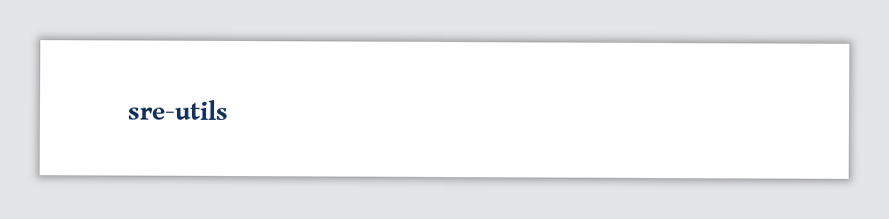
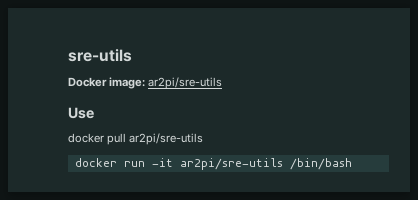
+ Docker image: ar2pi/sre-utils
+ Use
+ docker pull ar2pi/sre-utils
+ docker run -it ar2pi/sre-utils /bin/bash

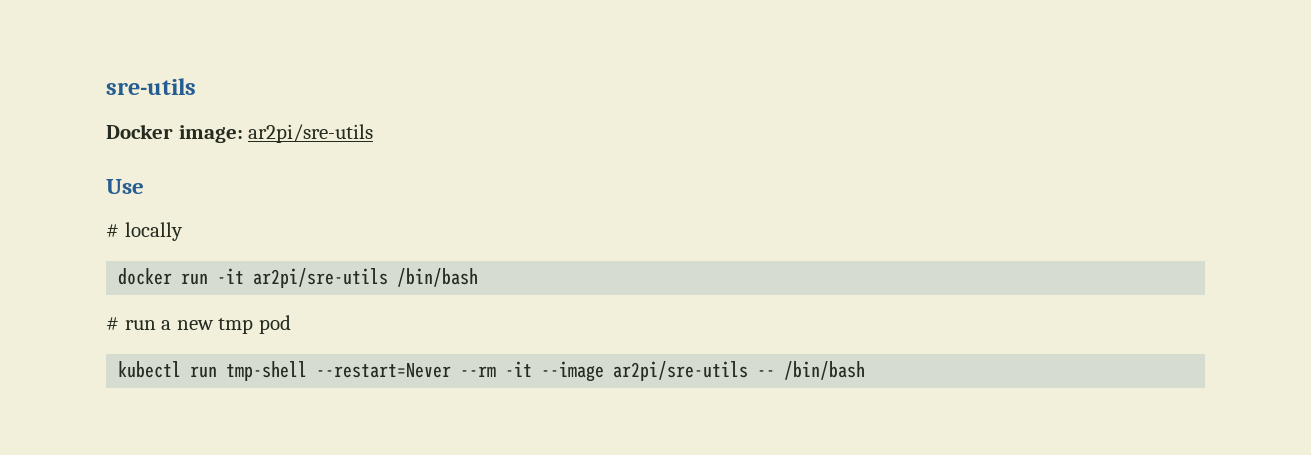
- docker pull ar2pi/sre-utils
+ # locally
+ # run a new tmp pod
+ kubectl run tmp-shell --restart=Never --rm -it --image ar2pi/sre-utils -- /bin/bash

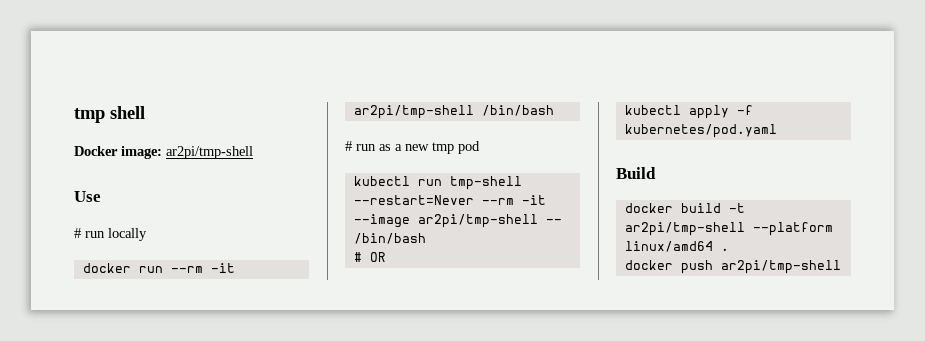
- sre-utils
+ tmp shell
- Docker image: ar2pi/sre-utils
+ Docker image: ar2pi/tmp-shell
- # locally
+ # run locally
- docker run -it ar2pi/sre-utils /bin/bash
+ docker run --rm -it ar2pi/tmp-shell /bin/bash
- # run a new tmp pod
+ # run as a new tmp pod
- kubectl run tmp-shell --restart=Never --rm -it --image ar2pi/sre-utils -- /bin/bash
+ kubectl run tmp-shell --restart=Never --rm -it --image ar2pi/tmp-shell -- /bin/bash
+ # OR
+ kubectl apply -f kubernetes/pod.yaml
+ Build
+ docker build -t ar2pi/tmp-shell --platform linux/amd64 .
+ docker push ar2pi/tmp-shell

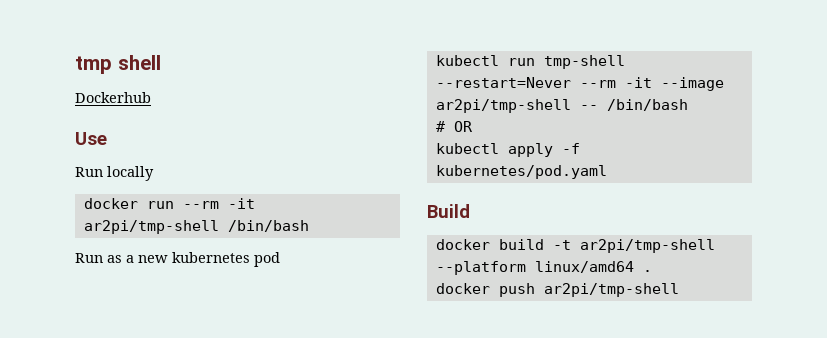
- Docker image: ar2pi/tmp-shell
+ Dockerhub
- # run locally
+ Run locally
- # run as a new tmp pod
+ Run as a new kubernetes pod

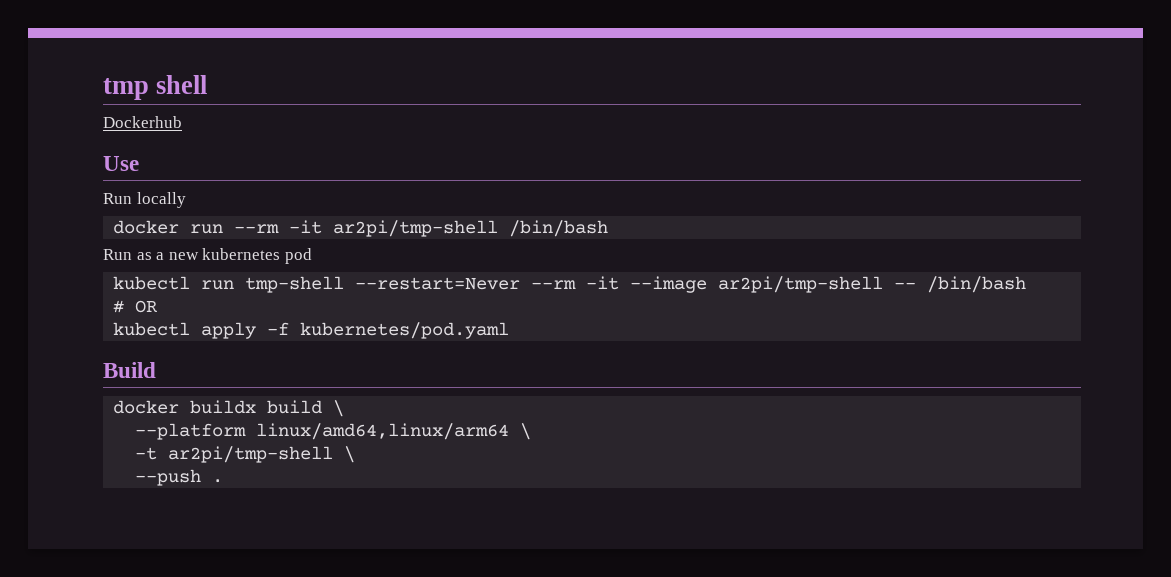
- docker build -t ar2pi/tmp-shell --platform linux/amd64 .
- docker push ar2pi/tmp-shell
+ docker buildx build \
+ --platform linux/amd64,linux/arm64 \
+ -t ar2pi/tmp-shell \
+ --push .

